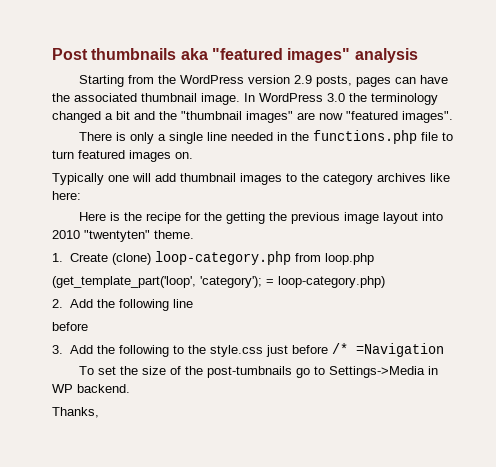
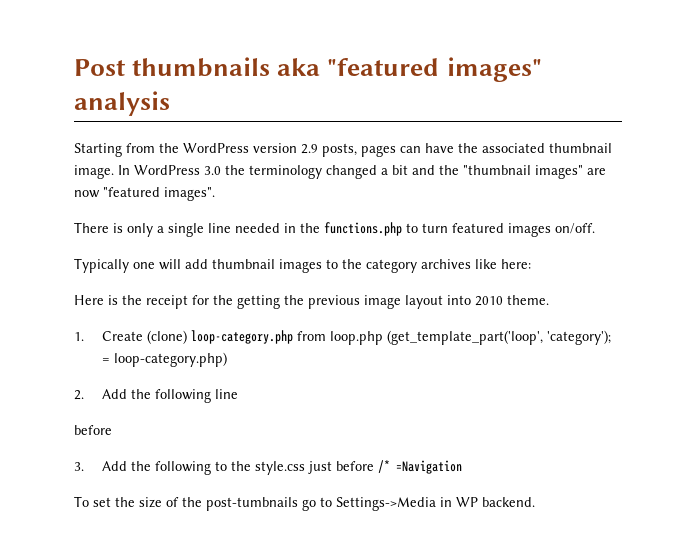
- There is only a single line needed in the functions.php file to turn featured images on.
+ There is only a single line needed in the functions.php to turn featured images on/off.
- Here is the recipe for the getting the previous image layout into 2010 "twentyten" theme.
+ Here is the receipt for the getting the previous image layout into 2010 theme.
- 1. Create (clone) loop-category.php from loop.php
- (get_template_part('loop', 'category'); = loop-category.php)
+ 1. Create (clone) loop-category.php from loop.php (get_template_part('loop', 'category'); = loop-category.php)
- Thanks,

